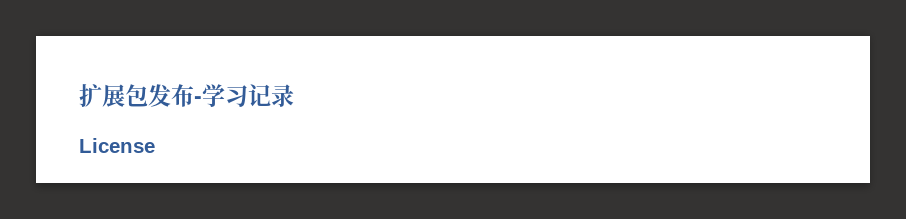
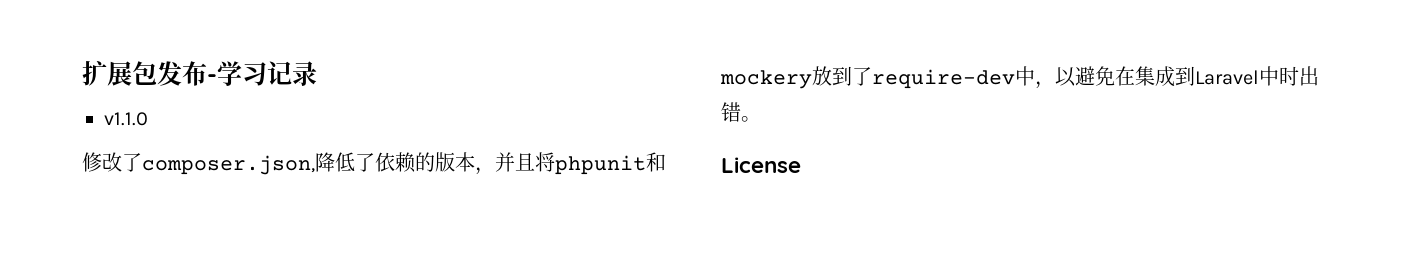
+ v1.1.0
+ 修改了composer.json,降低了依赖的版本，并且将phpunit和mockery放到了require-dev中，以避免在集成到Laravel中时出错。

